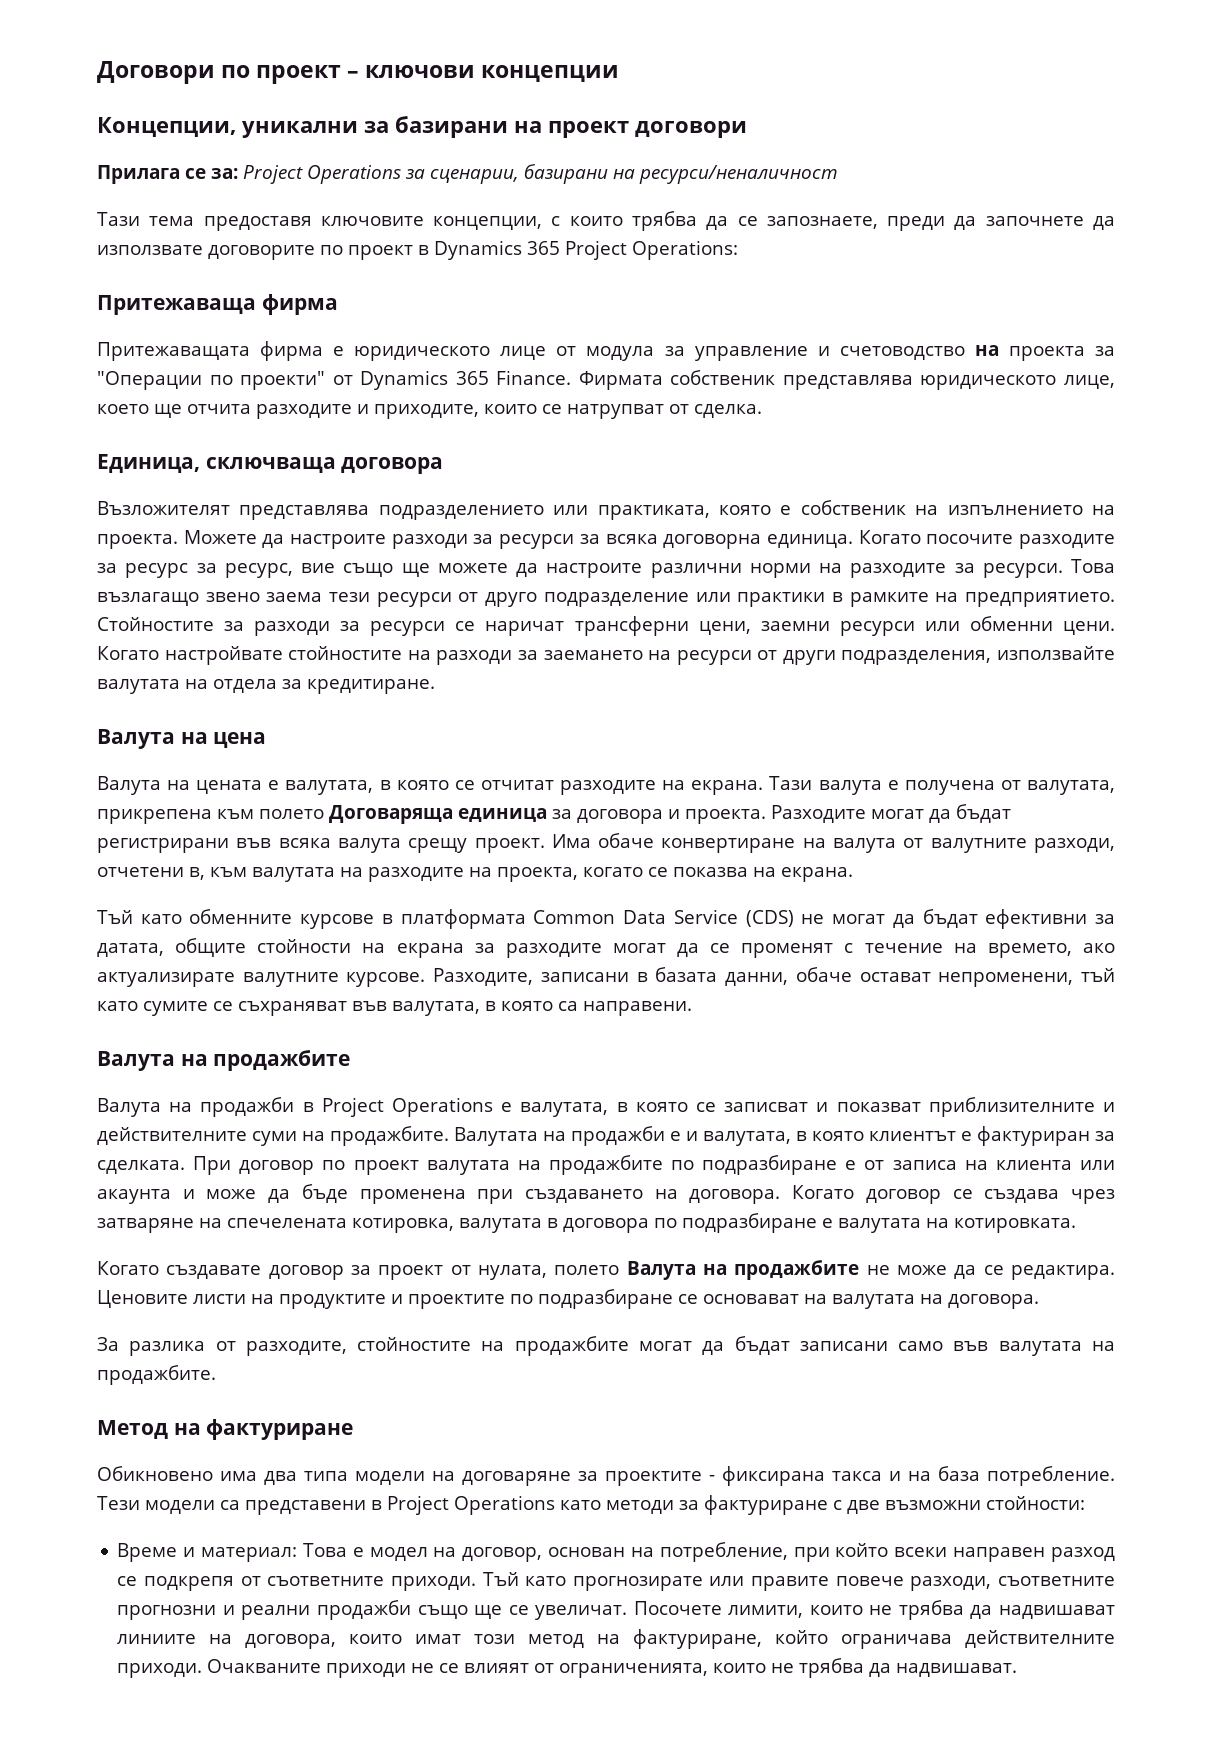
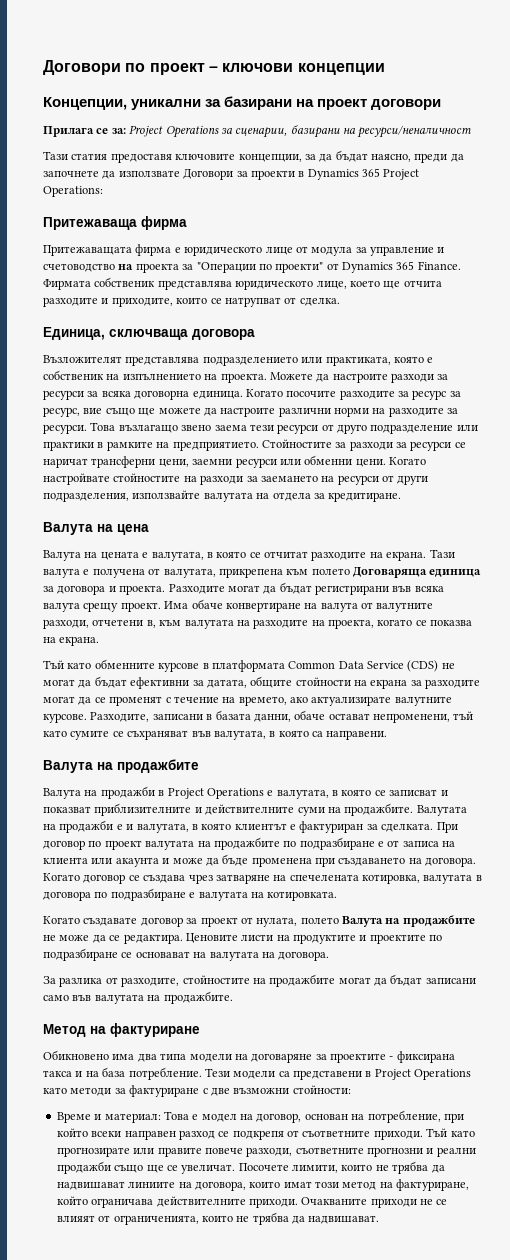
- Тази тема предоставя ключовите концепции, с които трябва да се запознаете, преди да започнете да използвате договорите по проект в Dynamics 365 Project Operations:
+ Тази статия предоставя ключовите концепции, за да бъдат наясно, преди да започнете да използвате Договори за проекти в Dynamics 365 Project Operations:

